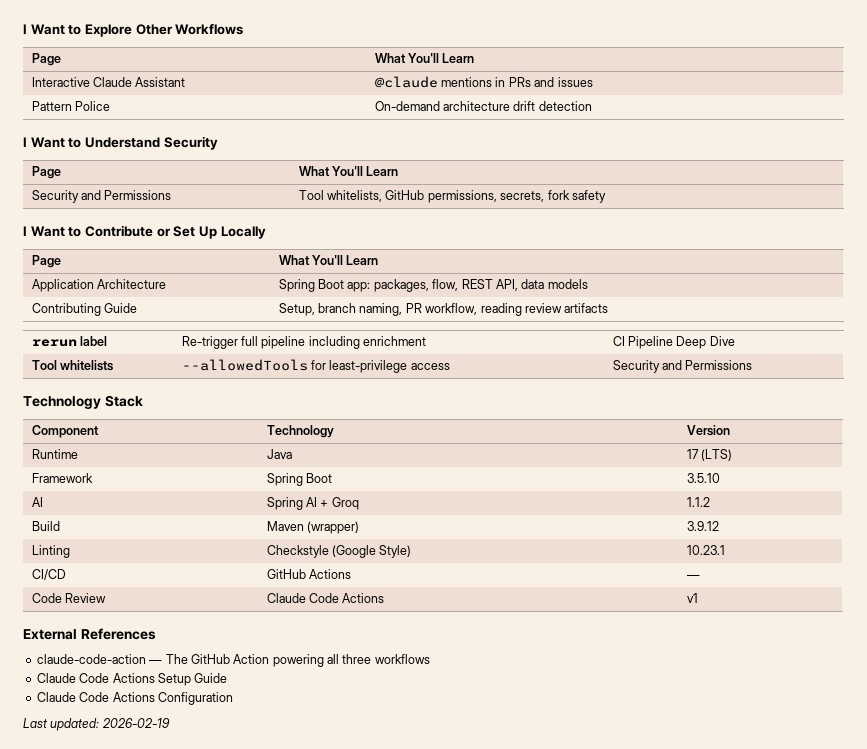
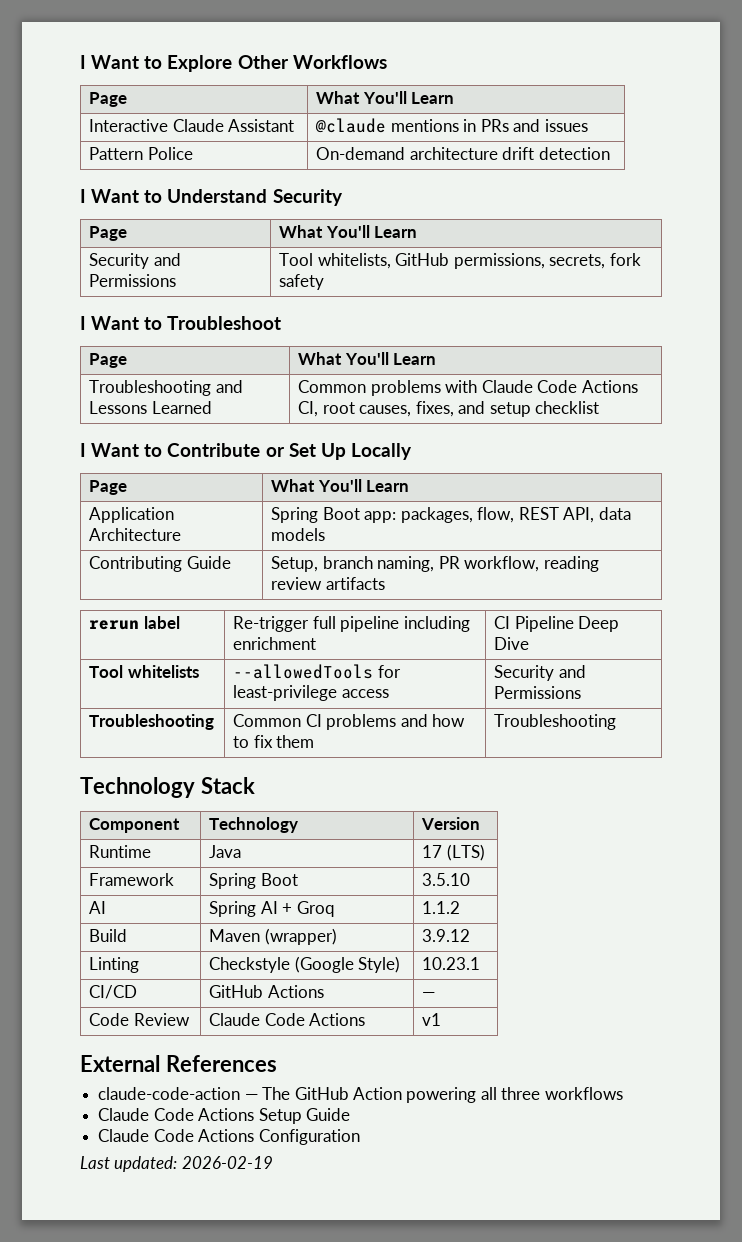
+ I Want to Troubleshoot
+ Page | What You'll Learn
+ Troubleshooting and Lessons Learned | Common problems with Claude Code Actions CI, root causes, fixes, and setup checklist
+ Troubleshooting | Common CI problems and how to fix them | Troubleshooting

